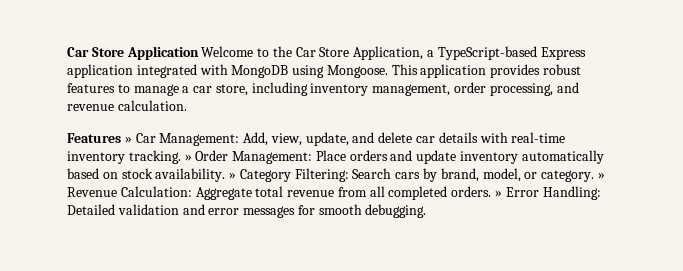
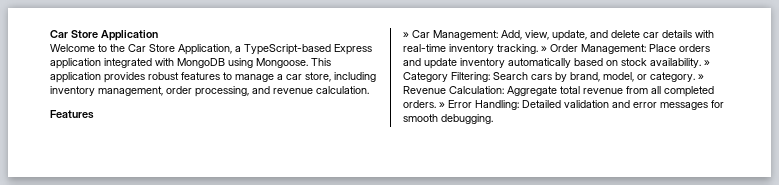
- Car Store Application Welcome to the Car Store Application, a TypeScript-based Express application integrated with MongoDB using Mongoose.
+ Car Store Application
+ Welcome to the Car Store Application, a TypeScript-based Express application integrated with MongoDB using Mongoose.
- Features » Car Management: Add, view, update, and delete car details with real-time inventory tracking. » Order Management: Place orders and update inventory automatically based on stock availability. » Category Filtering: Search cars by brand, model, or category. » Revenue Calculation: Aggregate total revenue from all completed orders. » Error Handling: Detailed validation and error messages for smooth debugging.
+ Features
+ » Car Management: Add, view, update, and delete car details with real-time inventory tracking. » Order Management: Place orders and update inventory automatically based on stock availability. » Category Filtering: Search cars by brand, model, or category. » Revenue Calculation: Aggregate total revenue from all completed orders. » Error Handling: Detailed validation and error messages for smooth debugging.

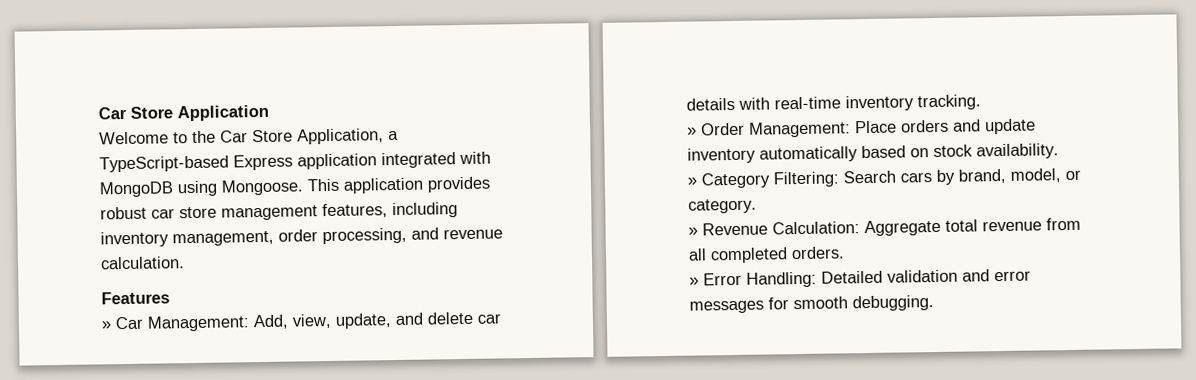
- This application provides robust features to manage a car store, including inventory management, order processing, and revenue calculation.
+ This application provides robust car store management features, including inventory management, order processing, and revenue calculation.
- » Car Management: Add, view, update, and delete car details with real-time inventory tracking. » Order Management: Place orders and update inventory automatically based on stock availability. » Category Filtering: Search cars by brand, model, or category. » Revenue Calculation: Aggregate total revenue from all completed orders. » Error Handling: Detailed validation and error messages for smooth debugging.
+ » Car Management: Add, view, update, and delete car details with real-time inventory tracking.
+ » Order Management: Place orders and update inventory automatically based on stock availability.
+ » Category Filtering: Search cars by brand, model, or category.
+ » Revenue Calculation: Aggregate total revenue from all completed orders.
+ » Error Handling: Detailed validation and error messages for smooth debugging.

